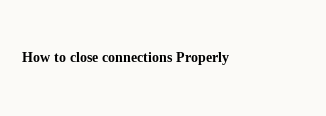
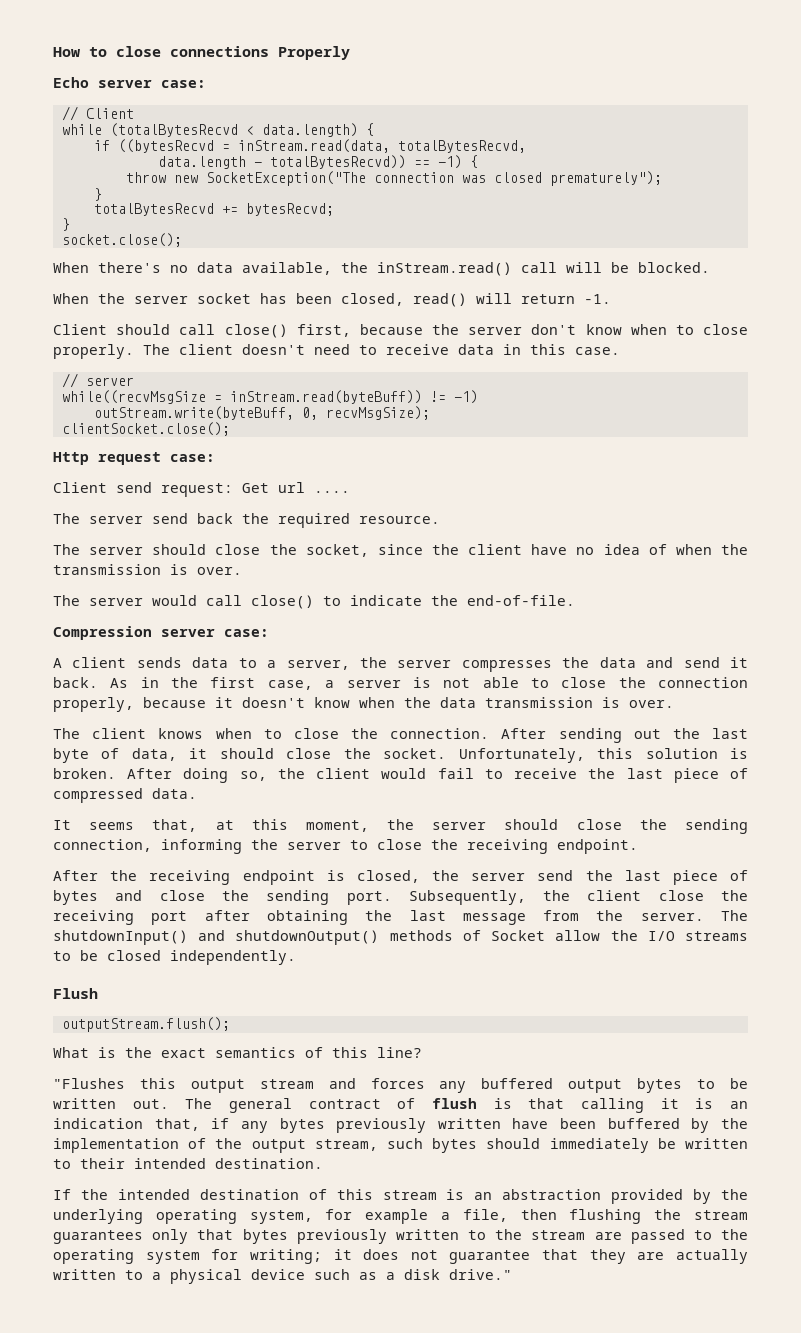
+ Echo server case:
+ // Client
+ while (totalBytesRecvd < data.length) {
+ if ((bytesRecvd = inStream.read(data, totalBytesRecvd,
+ data.length - totalBytesRecvd)) == -1) {
+ throw new SocketException("The connection was closed prematurely");
+ }
+ totalBytesRecvd += bytesRecvd;
+ }
+ socket.close();
+ When there's no data available, the inStream.read() call will be blocked.
+ When the server socket has been closed, read() will return -1.
+ Client should call close() first, because the server don't know when to close properly. The client doesn't need to receive data in this case.
+ // server
+ while((recvMsgSize = inStream.read(byteBuff)) != -1)
+ outStream.write(byteBuff, 0, recvMsgSize);
+ clientSocket.close();
+ Http request case:
+ Client send request: Get url ....
+ The server send back the required resource.
+ The server should close the socket, since the client have no idea of when the transmission is over.
+ The server would call close() to indicate the end-of-file.
+ Compression server case:
+ A client sends data to a server, the server compresses the data and send it back. As in the first case, a server is not able to close the connection properly, because it doesn't know when the data transmission is over.
+ The client knows when to close the connection. After sending out the last byte of data, it should close the socket. Unfortunately, this solution is broken. After doing so, the client would fail to receive the last piece of compressed data.
+ It seems that, at this moment, the server should close the sending connection, informing the server to close the receiving endpoint.
+ After the receiving endpoint is closed, the server send the last piece of bytes and close the sending port. Subsequently, the client close the receiving port after obtaining the last message from the server. The shutdownInput() and shutdownOutput() methods of Socket allow the I/O streams to be closed independently.
+ Flush
+ outputStream.flush();
+ What is the exact semantics of this line?
+ "Flushes this output stream and forces any buffered output bytes to be written out. The general contract of flush is that calling it is an indication that, if any bytes previously written have been buffered by the implementation of the output stream, such bytes should immediately be written to their intended destination.
+ If the intended destination of this stream is an abstraction provided by the underlying operating system, for example a file, then flushing the stream guarantees only that bytes previously written to the stream are passed to the operating system for writing; it does not guarantee that they are actually written to a physical device such as a disk drive."

